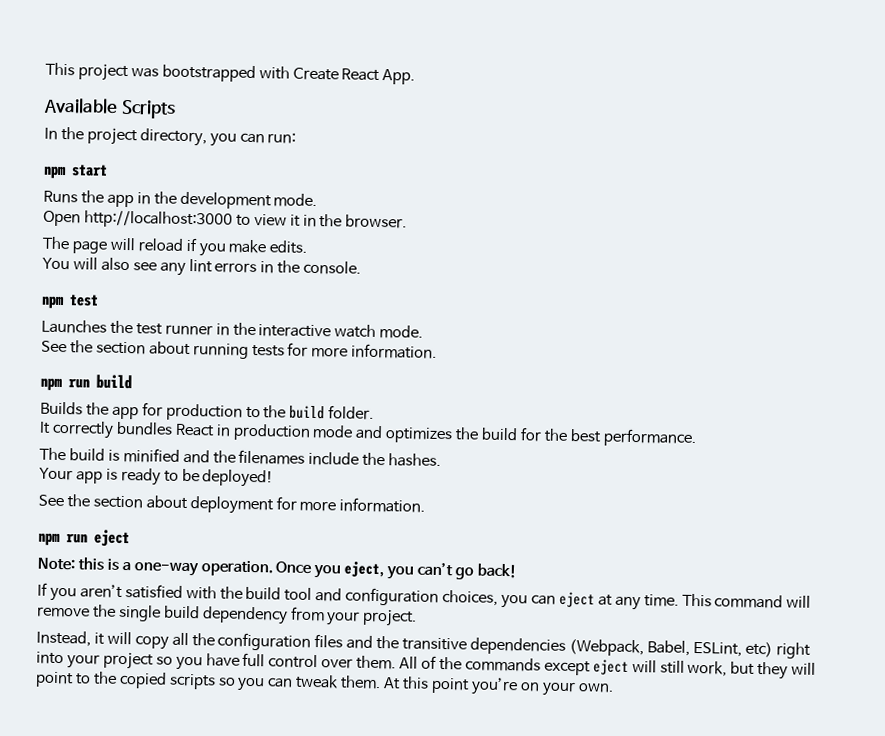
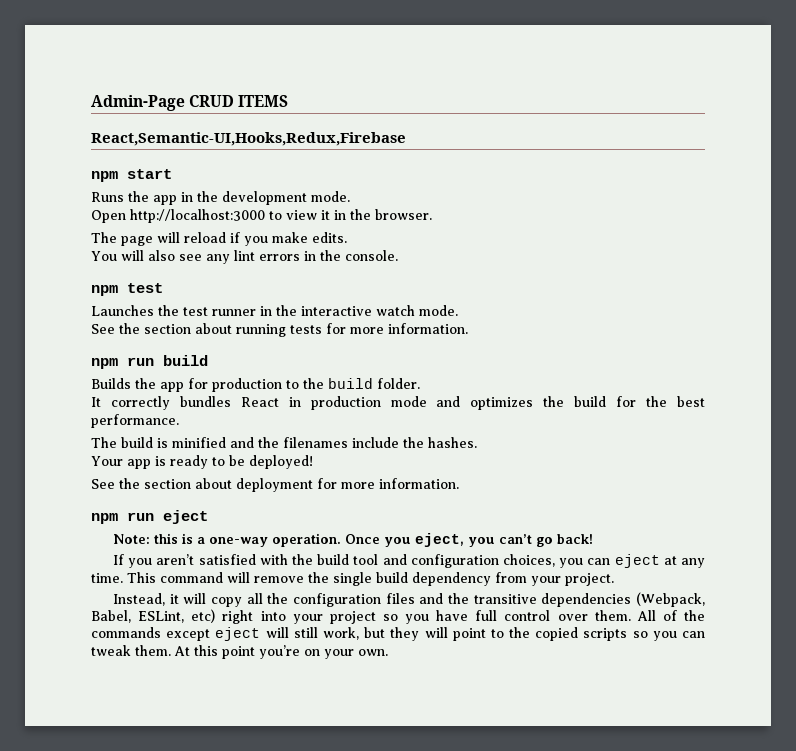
- This project was bootstrapped with Create React App.
- Available Scripts
- In the project directory, you can run:
+ Admin-Page CRUD ITEMS
+ React,Semantic-UI,Hooks,Redux,Firebase

